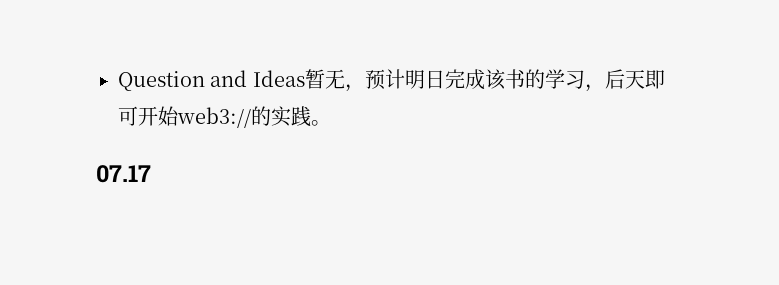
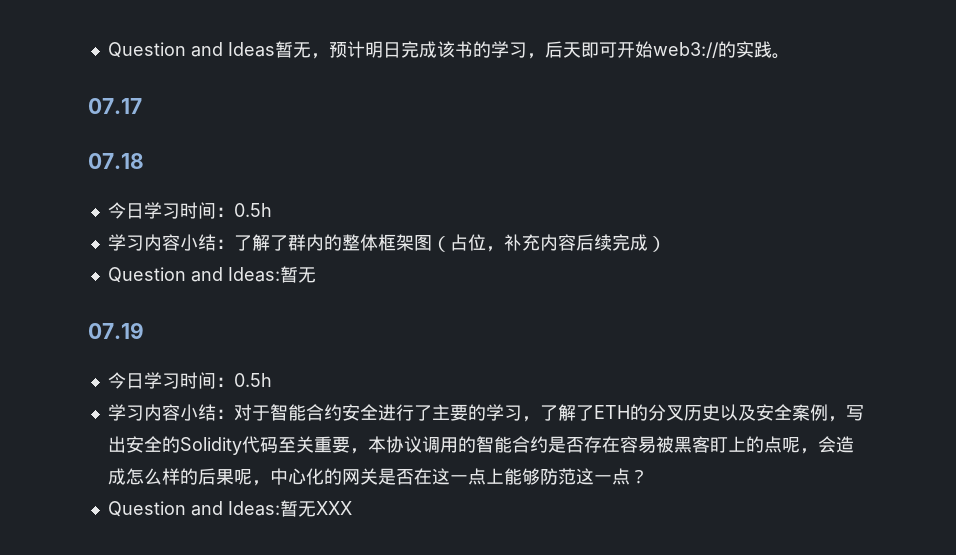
+ 07.18
+ 今日学习时间：0.5h
+ 学习内容小结：了解了群内的整体框架图（占位，补充内容后续完成）
+ Question and Ideas:暂无
+ 07.19
+ 今日学习时间：0.5h
+ 学习内容小结：对于智能合约安全进行了主要的学习，了解了ETH的分叉历史以及安全案例，写出安全的Solidity代码至关重要，本协议调用的智能合约是否存在容易被黑客盯上的点呢，会造成怎么样的后果呢，中心化的网关是否在这一点上能够防范这一点？
+ Question and Ideas:暂无XXX

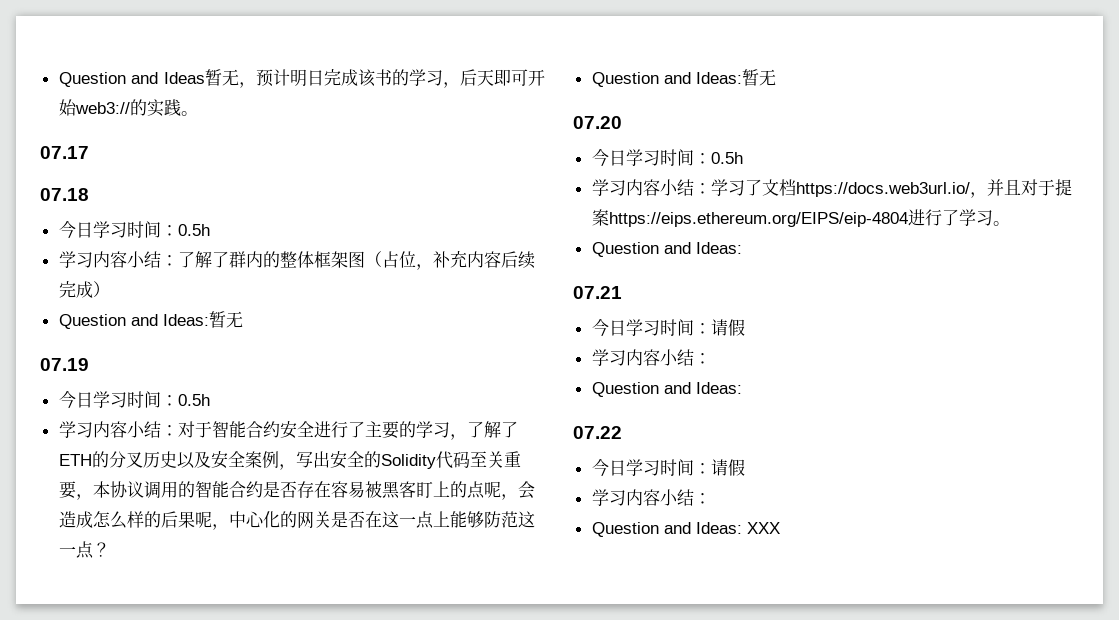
  对于智能合约安全进行了主要的学习，了解了ETH的分叉历史以及安全案例，写出安全的Solidity代码至关重要，本协议调用的智能合约是否存在容易被黑客盯上的点呢，会造成怎么样的后果呢，中心化的网关是否在这一点上能够防范这一点？
- Question and Ideas:暂无XXX
+ Question and Ideas:暂无
+ 07.20
+ 今日学习时间：0.5h
+ 学习内容小结：学习了文档https://docs.web3url.io/，并且对于提案https://eips.ethereum.org/EIPS/eip-4804进行了学习。
+ Question and Ideas:
+ 07.21
+ 今日学习时间：请假
+ 学习内容小结：
+ Question and Ideas:
+ 07.22
+ 今日学习时间：请假
+ 学习内容小结：
+ Question and Ideas: XXX

